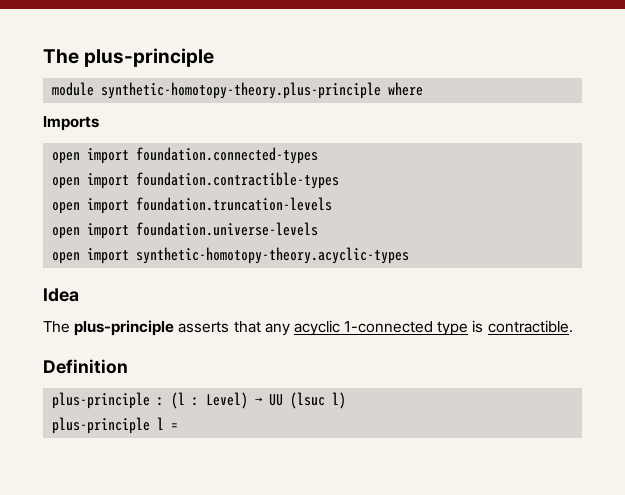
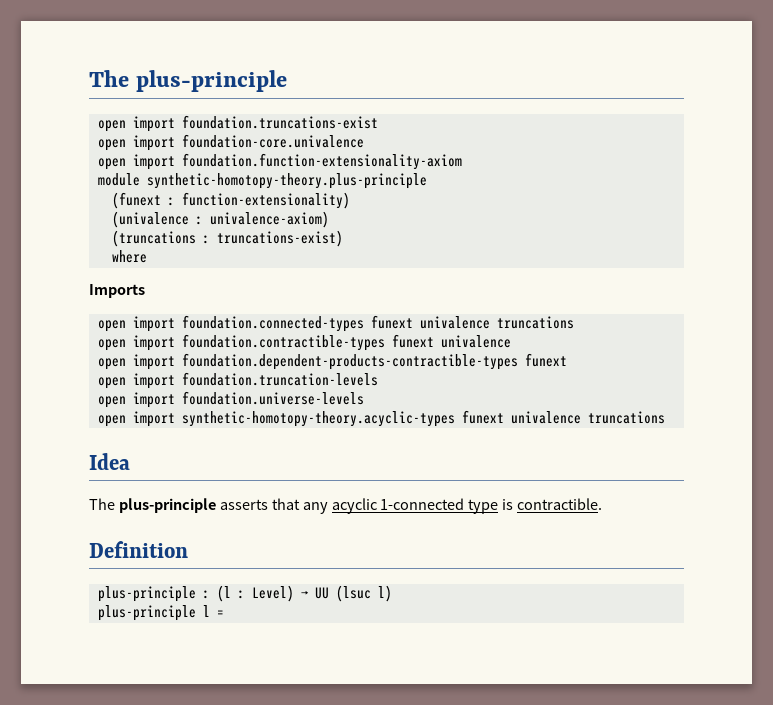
- module synthetic-homotopy-theory.plus-principle where
+ open import foundation.truncations-exist
+ open import foundation-core.univalence
+ open import foundation.function-extensionality-axiom
+ module synthetic-homotopy-theory.plus-principle
+ (funext : function-extensionality)
+ (univalence : univalence-axiom)
+ (truncations : truncations-exist)
+ where
- open import foundation.connected-types
+ open import foundation.connected-types funext univalence truncations
- open import foundation.contractible-types
+ open import foundation.contractible-types funext univalence
+ open import foundation.dependent-products-contractible-types funext
- open import synthetic-homotopy-theory.acyclic-types
+ open import synthetic-homotopy-theory.acyclic-types funext univalence truncations

